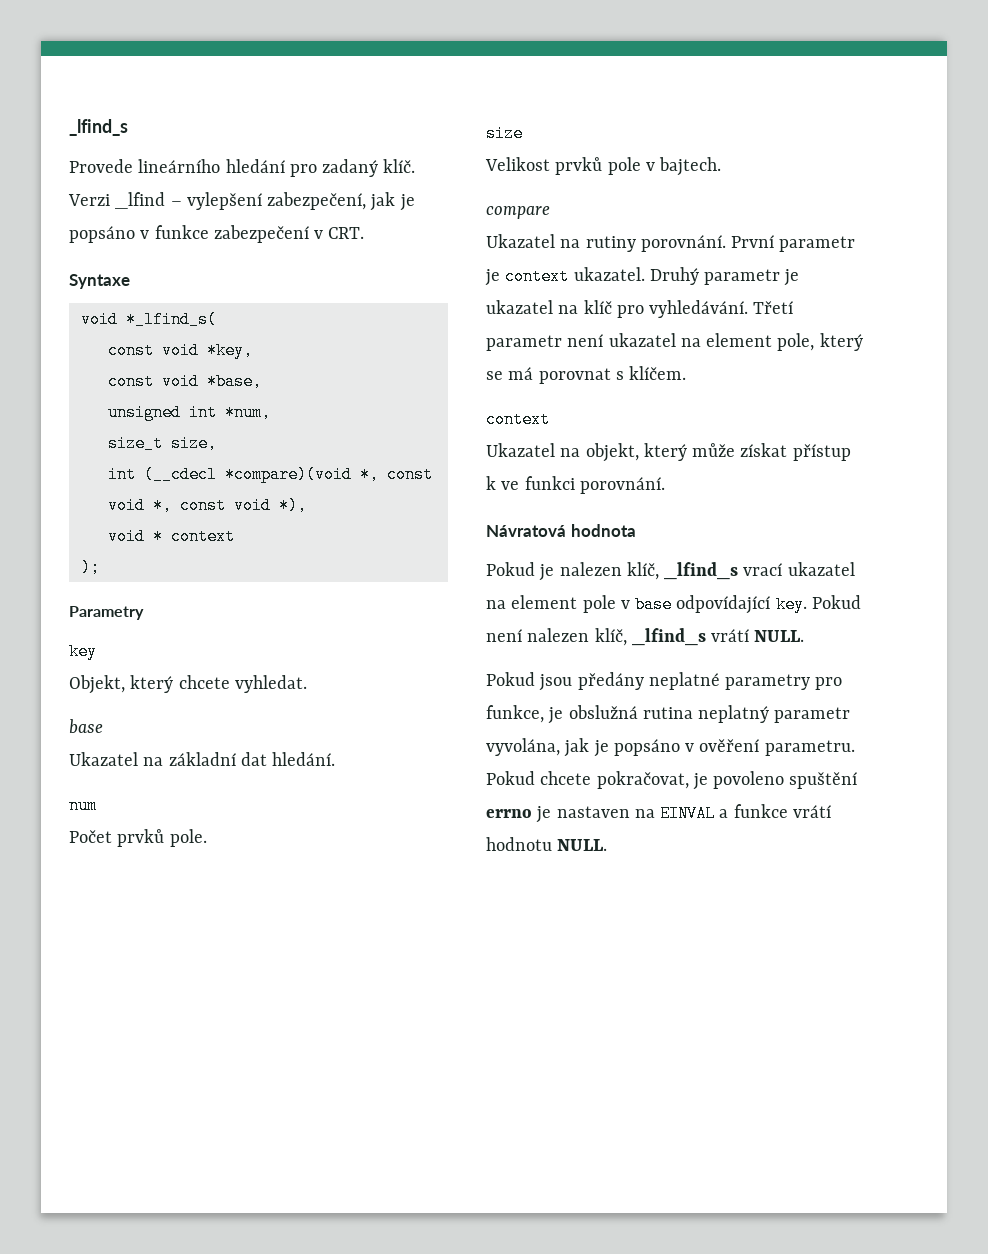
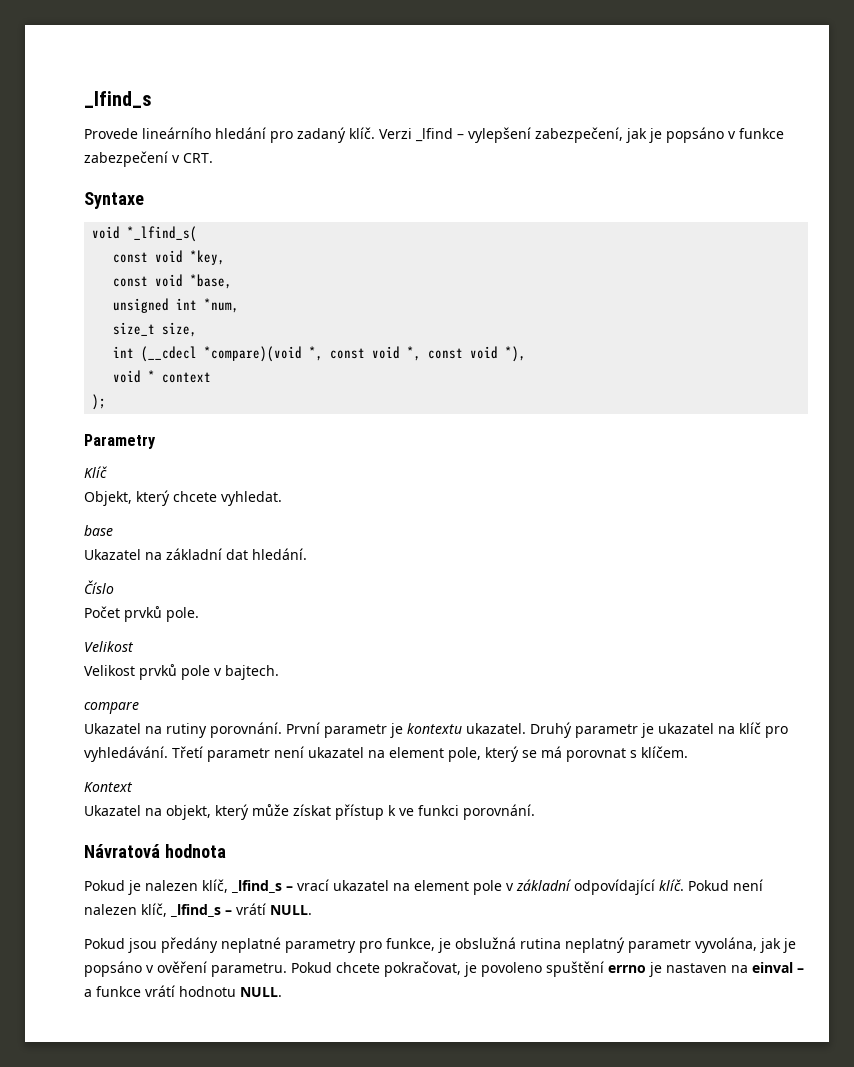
- key
+ Klíč
- num
+ Číslo
  Počet prvků pole.
- size
+ Velikost
- První parametr je context ukazatel.
+ První parametr je kontextu ukazatel.
  Třetí parametr není ukazatel na element pole, který se má porovnat s klíčem.
- context
+ Kontext
- Pokud je nalezen klíč, _lfind_s vrací ukazatel na element pole v base odpovídající key.
+ Pokud je nalezen klíč, _lfind_s – vrací ukazatel na element pole v základní odpovídající klíč.
- Pokud není nalezen klíč, _lfind_s vrátí NULL.
+ Pokud není nalezen klíč, _lfind_s – vrátí NULL.
- Pokud chcete pokračovat, je povoleno spuštění errno je nastaven na EINVAL a funkce vrátí hodnotu NULL.
+ Pokud chcete pokračovat, je povoleno spuštění errno je nastaven na einval – a funkce vrátí hodnotu NULL.

